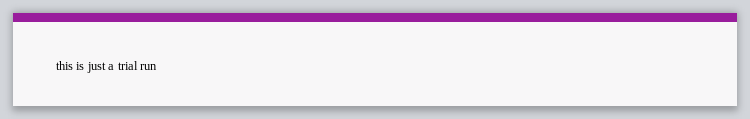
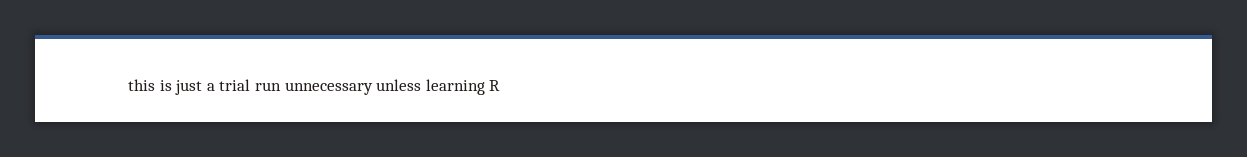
- this is just a trial run
+ this is just a trial run unnecessary unless learning R

